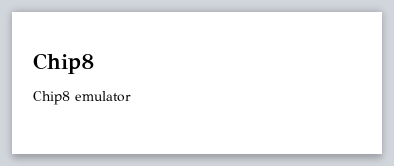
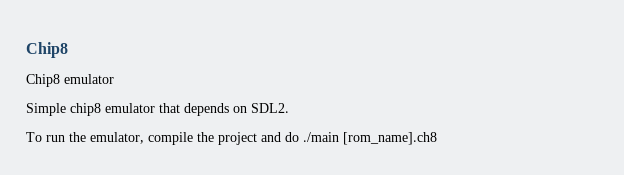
+ Simple chip8 emulator that depends on SDL2.
+ To run the emulator, compile the project and do ./main [rom_name].ch8

